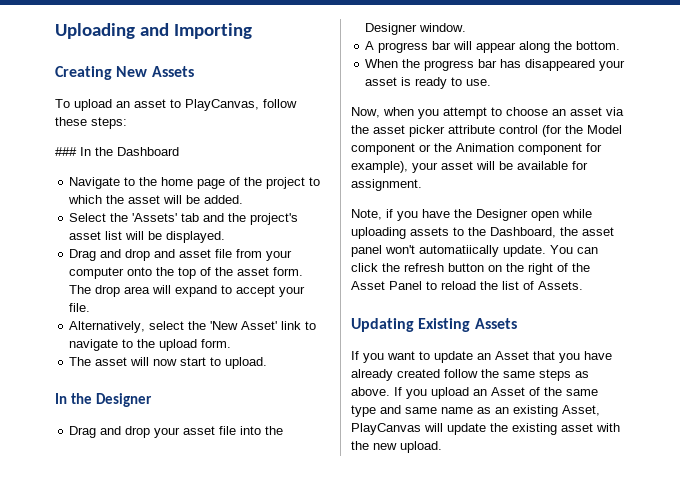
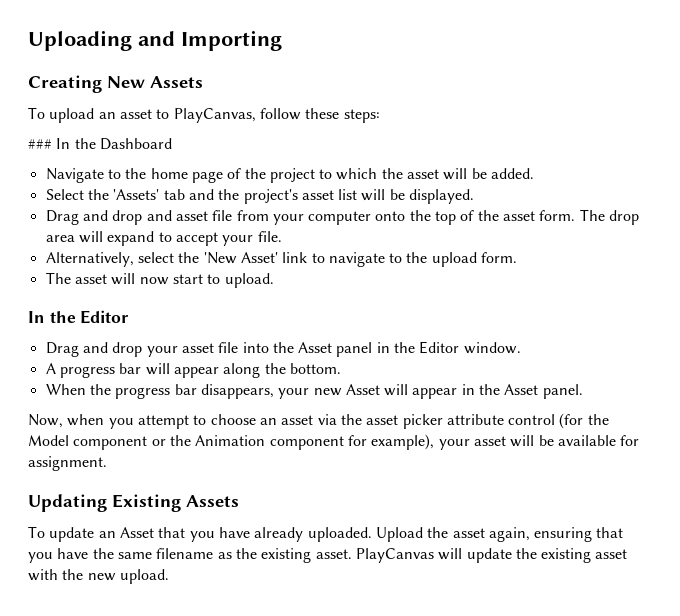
- In the Designer
+ In the Editor
- Drag and drop your asset file into the Designer window.
+ Drag and drop your asset file into the Asset panel in the Editor window.
- When the progress bar has disappeared your asset is ready to use.
+ When the progress bar disappears, your new Asset will appear in the Asset panel.
- Note, if you have the Designer open while uploading assets to the Dashboard, the asset panel won't automatiically update. You can click the refresh button on the right of the Asset Panel to reload the list of Assets.
- If you want to update an Asset that you have already created follow the same steps as above. If you upload an Asset of the same type and same name as an existing Asset, PlayCanvas will update the existing asset with the new upload.
+ To update an Asset that you have already uploaded. Upload the asset again, ensuring that you have the same filename as the existing asset. PlayCanvas will update the existing asset with the new upload.

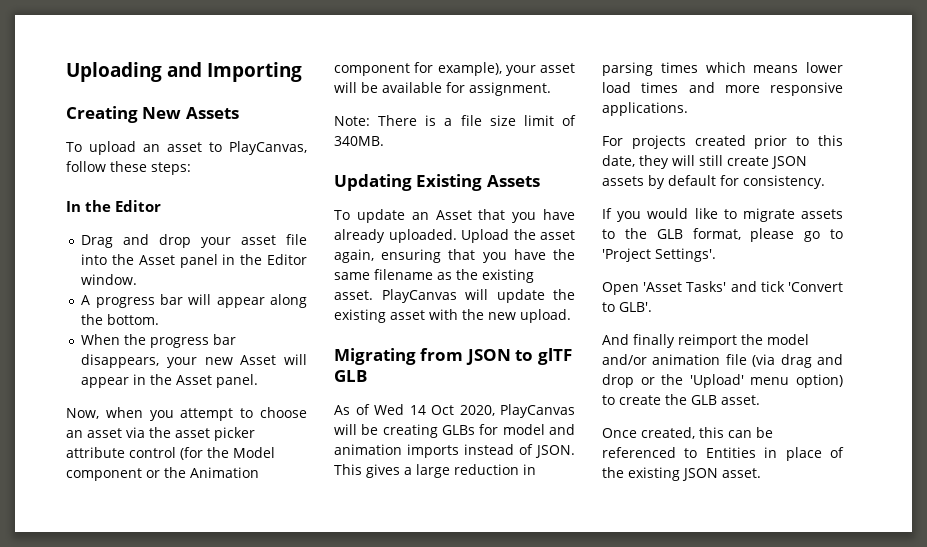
- ### In the Dashboard
- Navigate to the home page of the project to which the asset will be added.
- Select the 'Assets' tab and the project's asset list will be displayed.
- Drag and drop and asset file from your computer onto the top of the asset form. The drop area will expand to accept your file.
- Alternatively, select the 'New Asset' link to navigate to the upload form.
- The asset will now start to upload.
+ Note: There is a file size limit of 340MB.
+ Migrating from JSON to glTF GLB
+ As of Wed 14 Oct 2020, PlayCanvas will be creating GLBs for model and animation imports instead of JSON. This gives a large reduction in parsing times which means lower load times and more responsive applications.
+ For projects created prior to this date, they will still create JSON assets by default for consistency.
+ If you would like to migrate assets to the GLB format, please go to 'Project Settings'.
+ Open 'Asset Tasks' and tick 'Convert to GLB'.
+ And finally reimport the model and/or animation file (via drag and drop or the 'Upload' menu option) to create the GLB asset.
+ Once created, this can be referenced to Entities in place of the existing JSON asset.

